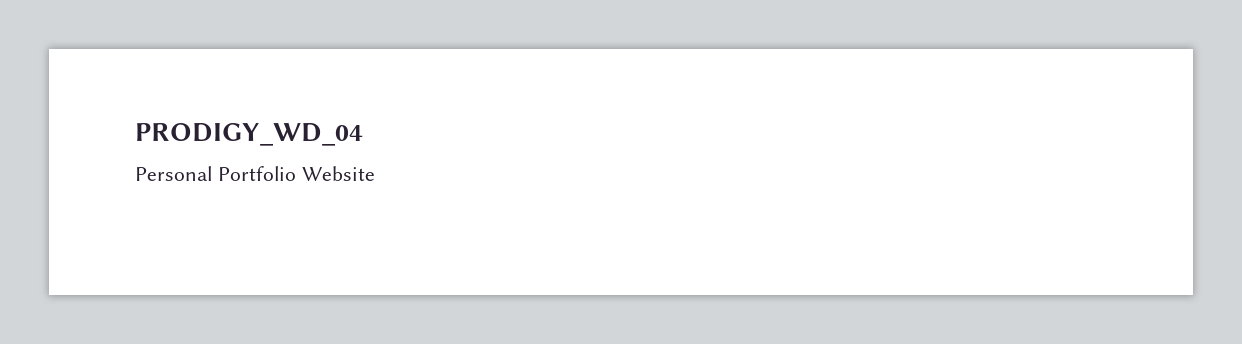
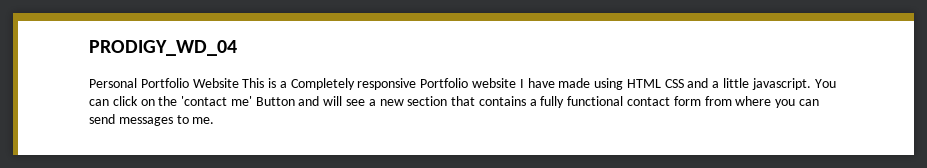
- Personal Portfolio Website
+ Personal Portfolio Website This is a Completely responsive Portfolio website I have made using HTML CSS and a little javascript. You can click on the 'contact me' Button and will see a new section that contains a fully functional contact form from where you can send messages to me.

